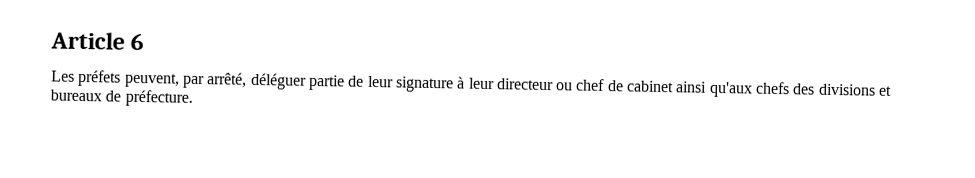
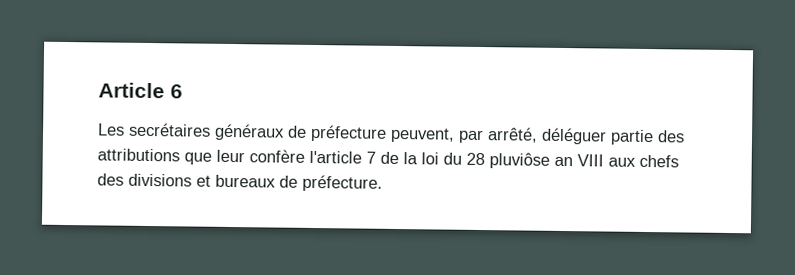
- Les préfets peuvent, par arrêté, déléguer partie de leur signature à leur directeur ou chef de cabinet ainsi qu'aux chefs des divisions et bureaux de préfecture.
+ Les secrétaires généraux de préfecture peuvent, par arrêté, déléguer partie des attributions que leur confère l'article 7 de la loi du 28 pluviôse an VIII aux chefs des divisions et bureaux de préfecture.

